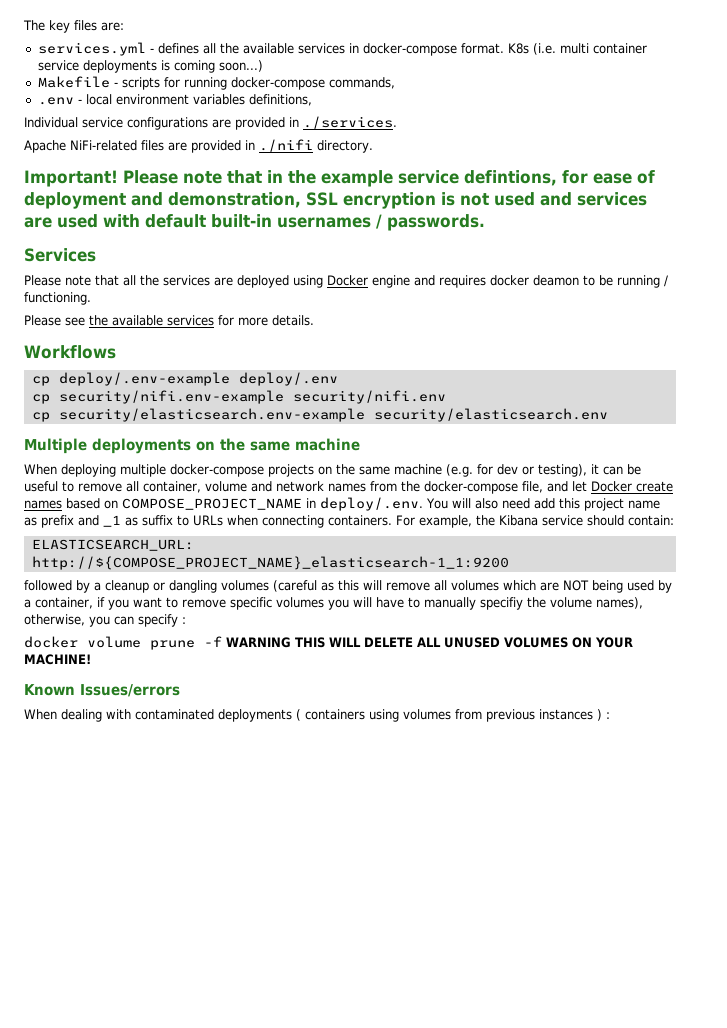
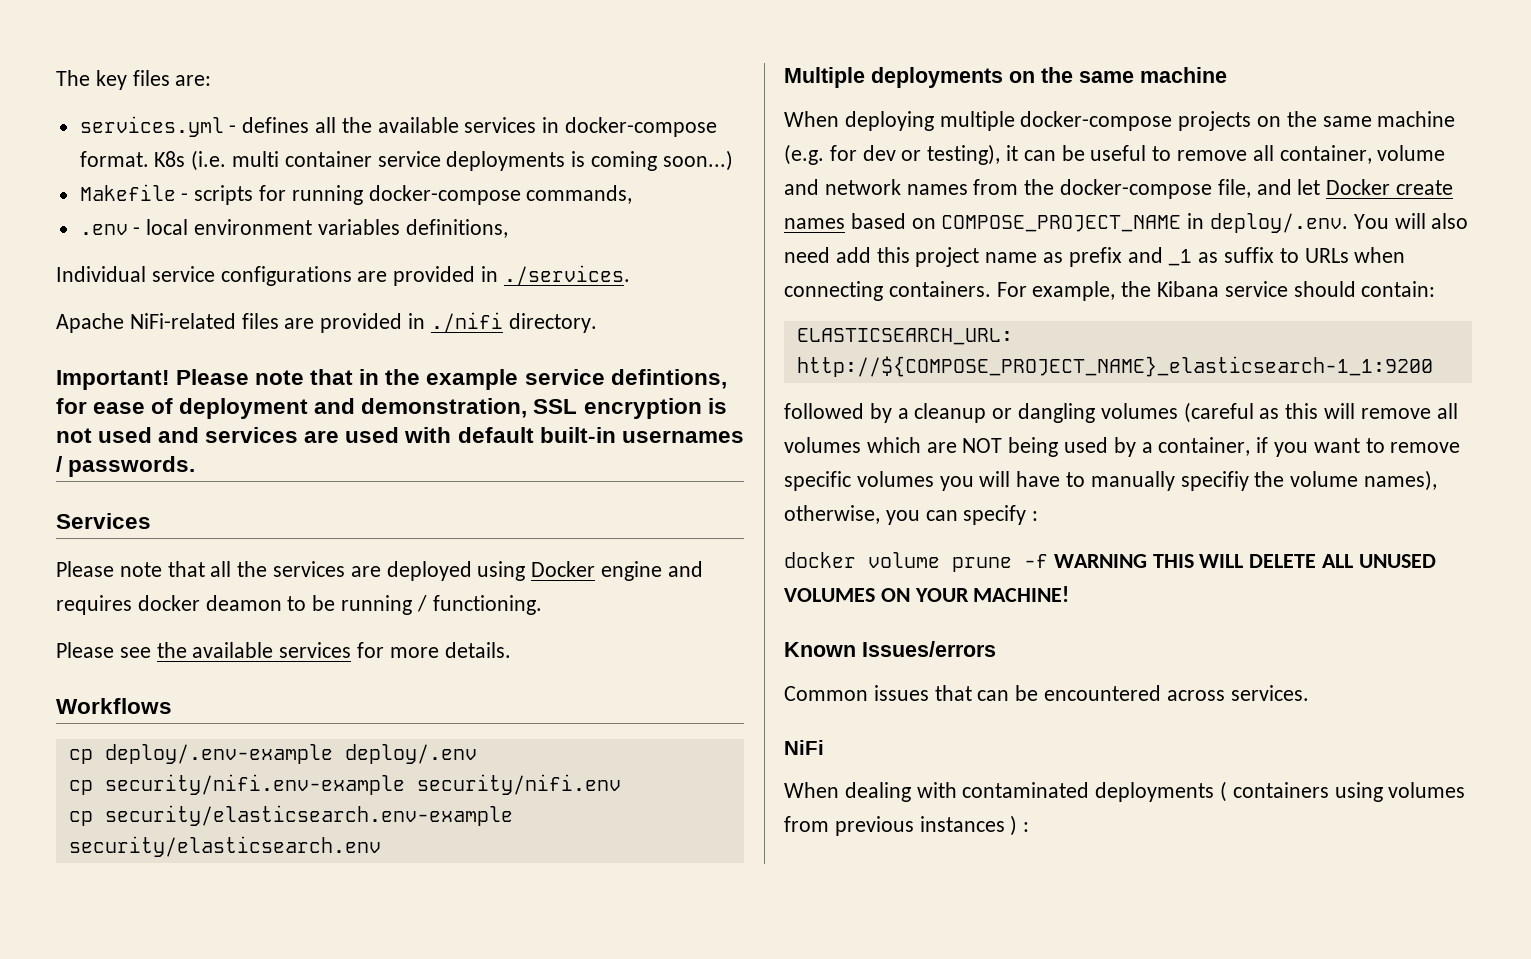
+ Common issues that can be encountered across services.
+ NiFi

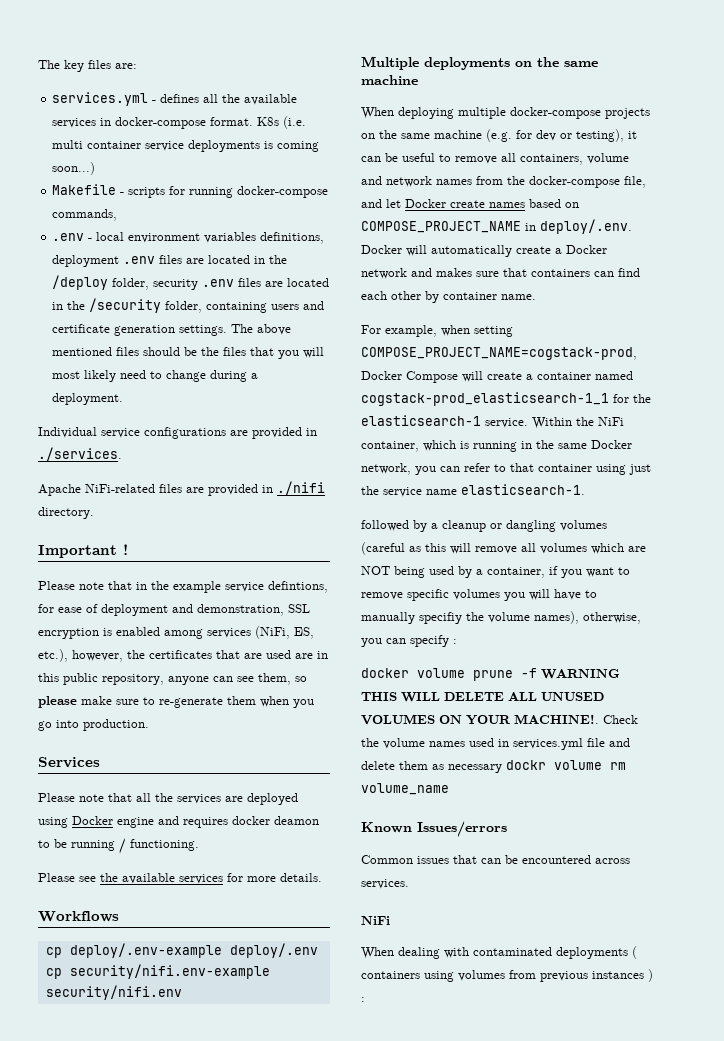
- .env - local environment variables definitions,
+ .env - local environment variables definitions, deployment .env files are located in the /deploy folder, security .env files are located in the /security folder, containing users and certificate generation settings. The above mentioned files should be the files that you will most likely need to change during a deployment.
- Important! Please note that in the example service defintions, for ease of deployment and demonstration, SSL encryption is not used and services are used with default built-in usernames / passwords.
+ Important !
+ Please note that in the example service defintions, for ease of deployment and demonstration, SSL encryption is enabled among services (NiFi, ES, etc.), however, the certificates that are used are in this public repository, anyone can see them, so please make sure to re-generate them when you go into production.
- cp security/elasticsearch.env-example security/elasticsearch.env
- When deploying multiple docker-compose projects on the same machine (e.g. for dev or testing), it can be useful to remove all container, volume and network names from the docker-compose file, and let Docker create names based on COMPOSE_PROJECT_NAME in deploy/.env. You will also need add this project name as prefix and _1 as suffix to URLs when connecting containers. For example, the Kibana service should contain:
- ELASTICSEARCH_URL: http://${COMPOSE_PROJECT_NAME}_elasticsearch-1_1:9200
+ When deploying multiple docker-compose projects on the same machine (e.g. for dev or testing), it can be useful to remove all containers, volume and network names from the docker-compose file, and let Docker create names based on COMPOSE_PROJECT_NAME in deploy/.env. Docker will automatically create a Docker network and makes sure that containers can find each other by container name.
+ For example, when setting COMPOSE_PROJECT_NAME=cogstack-prod, Docker Compose will create a container named cogstack-prod_elasticsearch-1_1 for the elasticsearch-1 service. Within the NiFi container, which is running in the same Docker network, you can refer to that container using just the service name elasticsearch-1.
- docker volume prune -f WARNING THIS WILL DELETE ALL UNUSED VOLUMES ON YOUR MACHINE!
+ docker volume prune -f WARNING THIS WILL DELETE ALL UNUSED VOLUMES ON YOUR MACHINE!. Check the volume names used in services.yml file and delete them as necessary dockr volume rm volume_name

